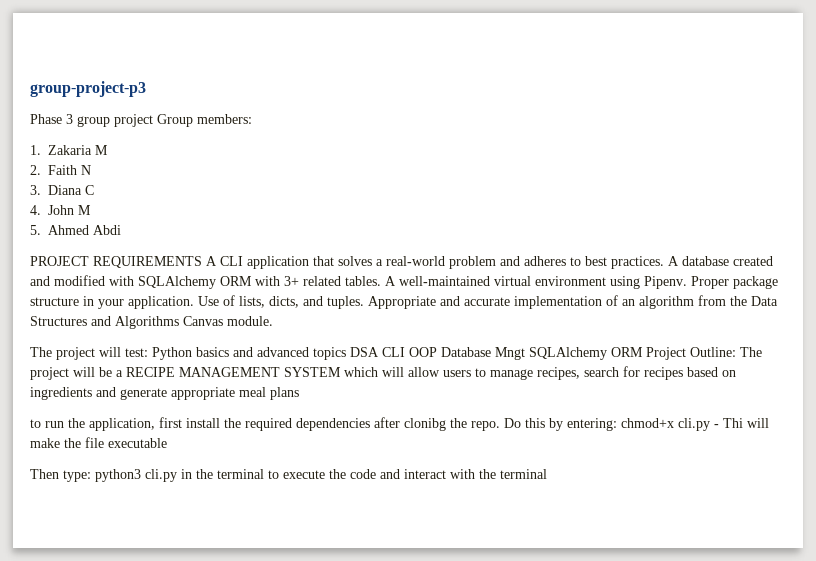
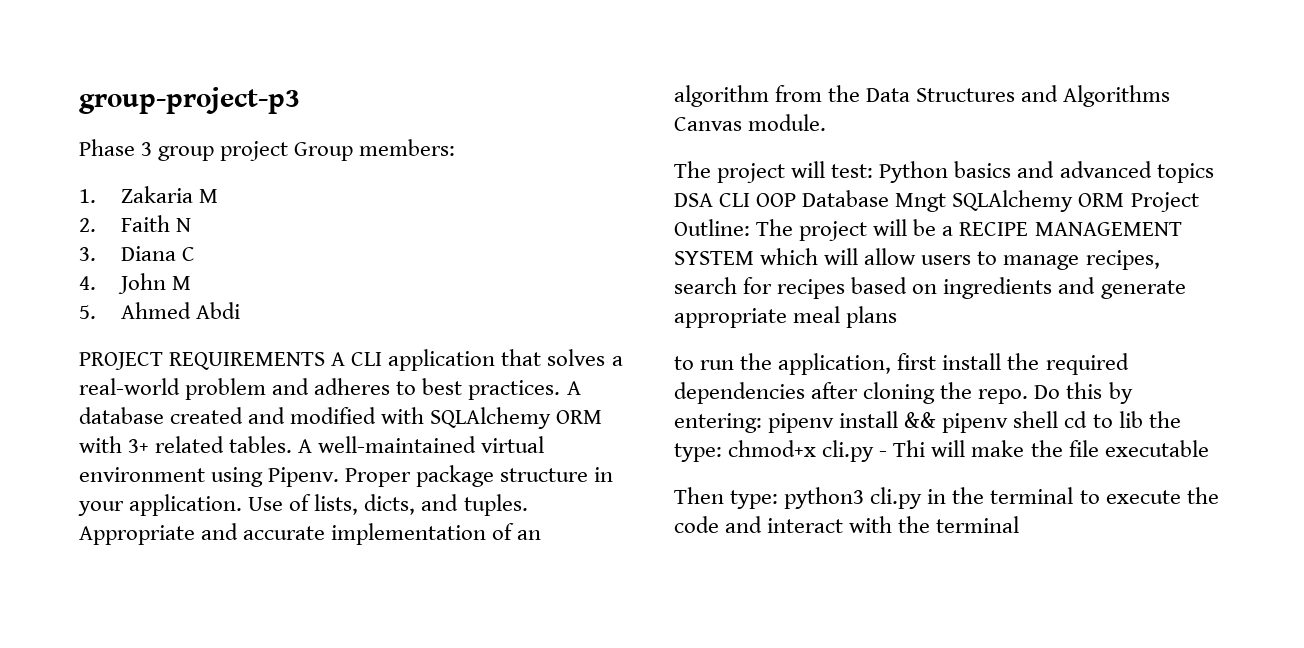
- to run the application, first install the required dependencies after clonibg the repo.
+ to run the application, first install the required dependencies after cloning the repo.
- Do this by entering: chmod+x cli.py - Thi will make the file executable
+ Do this by entering: pipenv install && pipenv shell cd to lib the type: chmod+x cli.py - Thi will make the file executable

